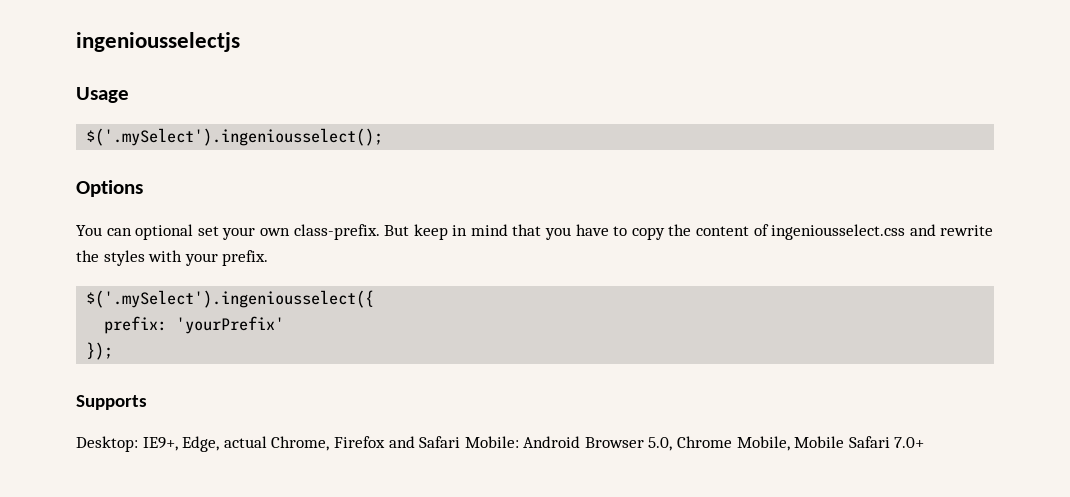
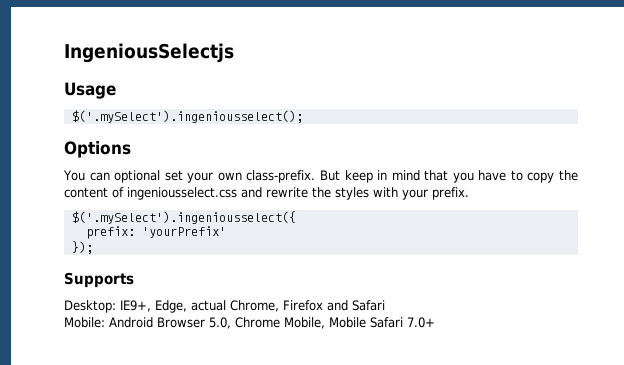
- ingeniousselectjs
+ IngeniousSelectjs
- Desktop: IE9+, Edge, actual Chrome, Firefox and Safari Mobile: Android Browser 5.0, Chrome Mobile, Mobile Safari 7.0+
+ Desktop: IE9+, Edge, actual Chrome, Firefox and Safari
+ Mobile: Android Browser 5.0, Chrome Mobile, Mobile Safari 7.0+

